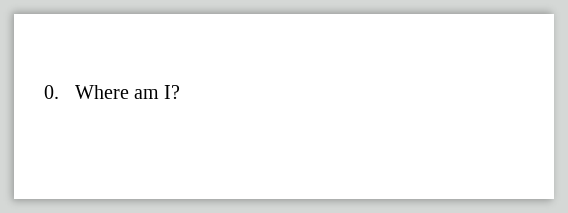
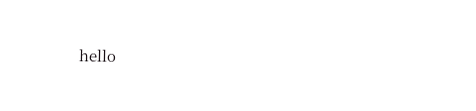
- 0. Where am I?
+ hello

